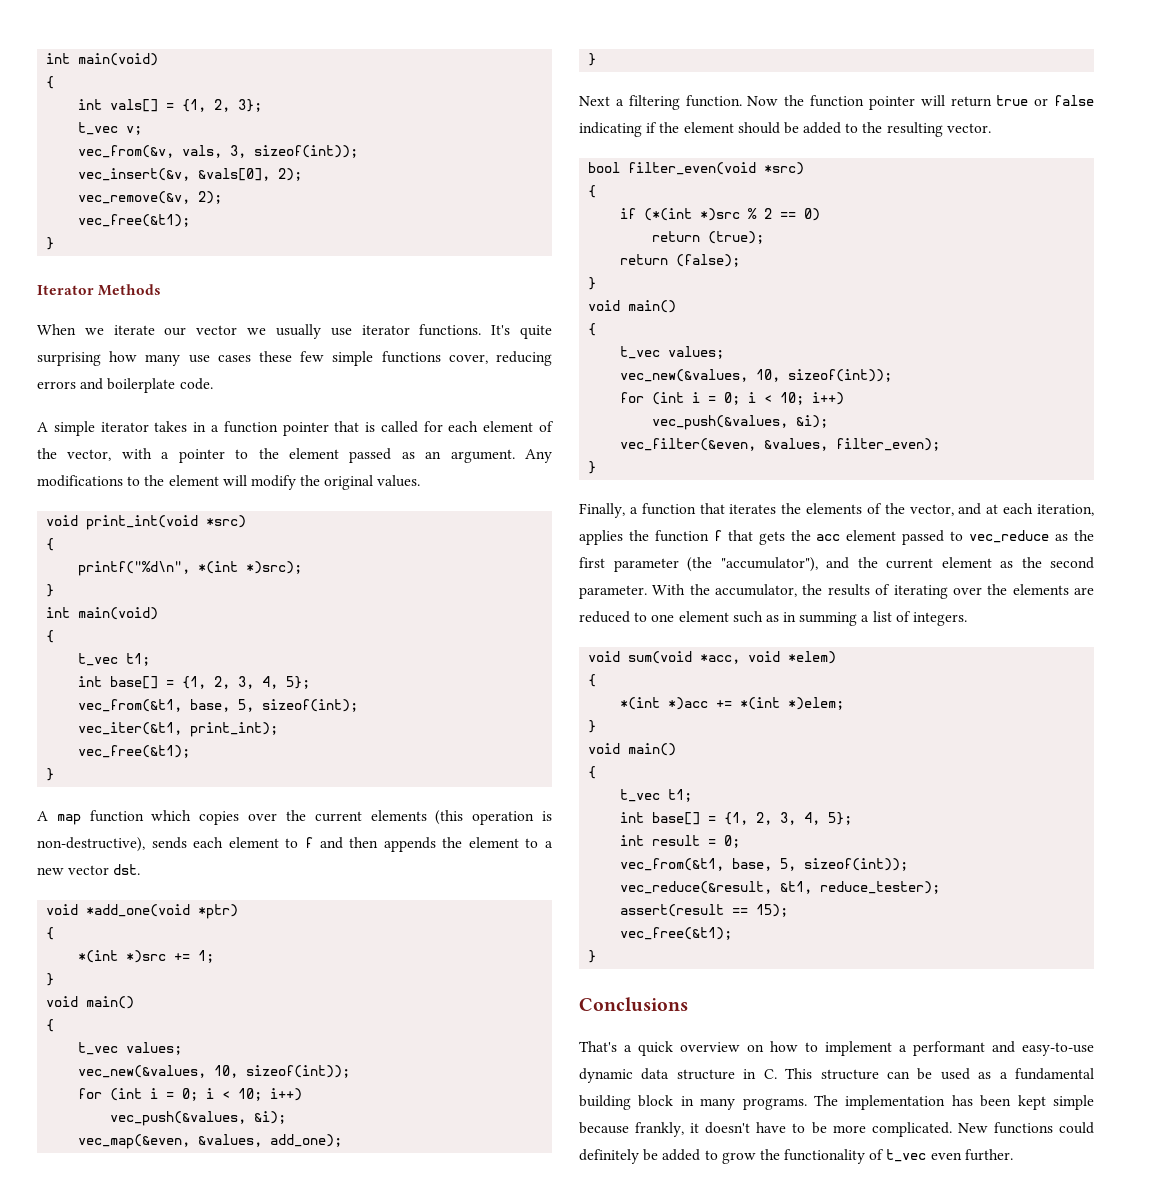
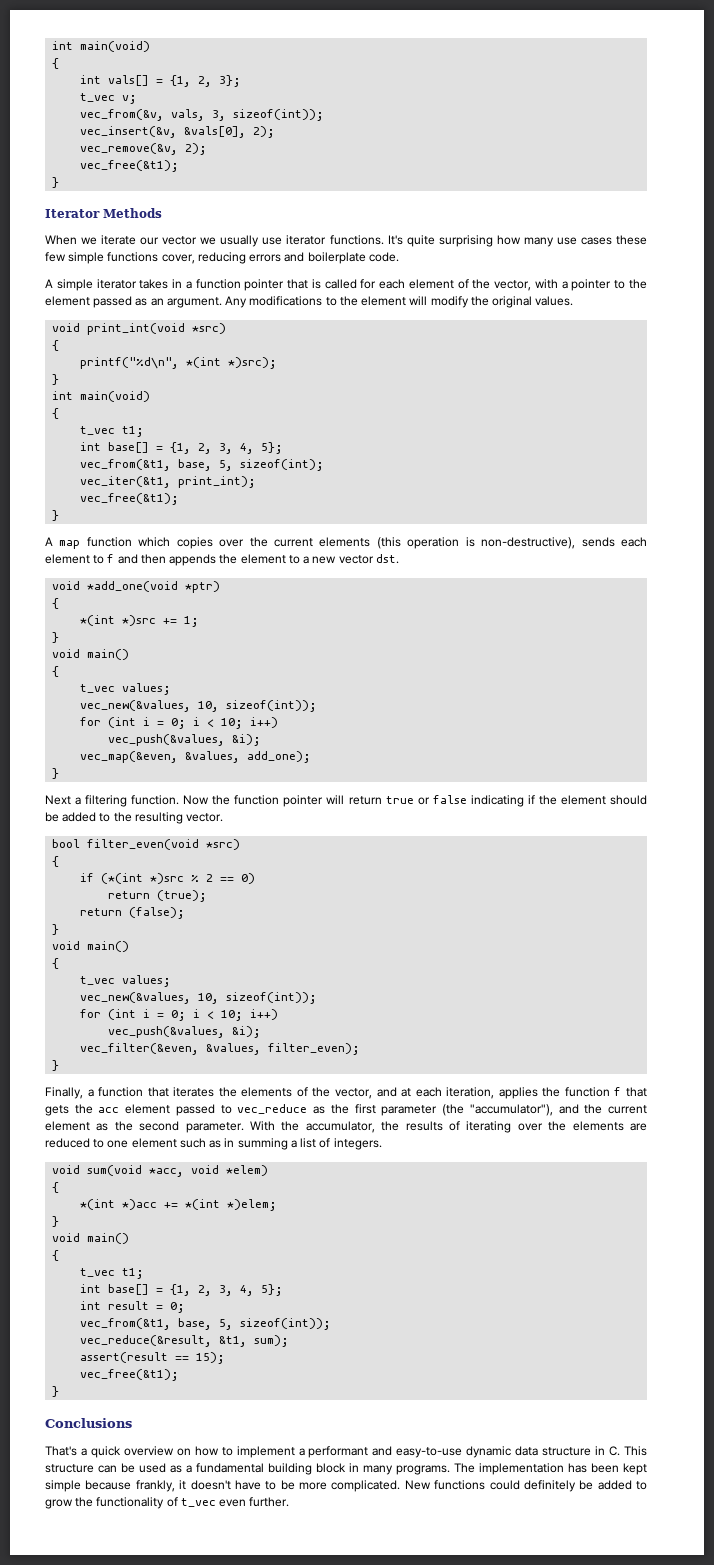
- vec_reduce(&result, &t1, reduce_tester);
+ vec_reduce(&result, &t1, sum);

